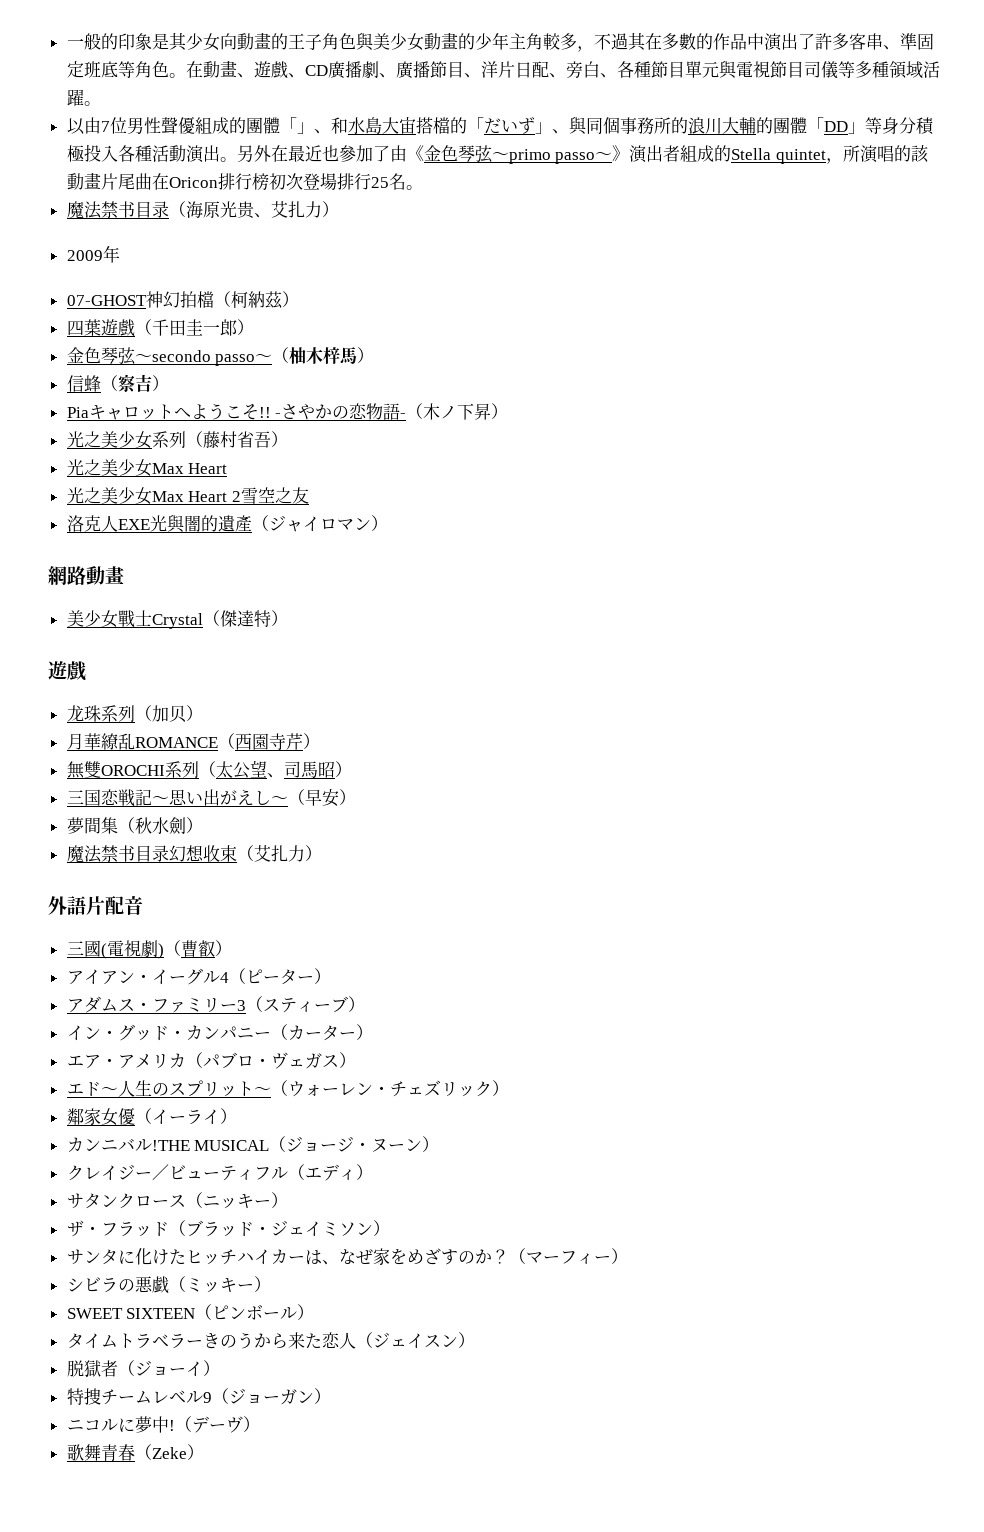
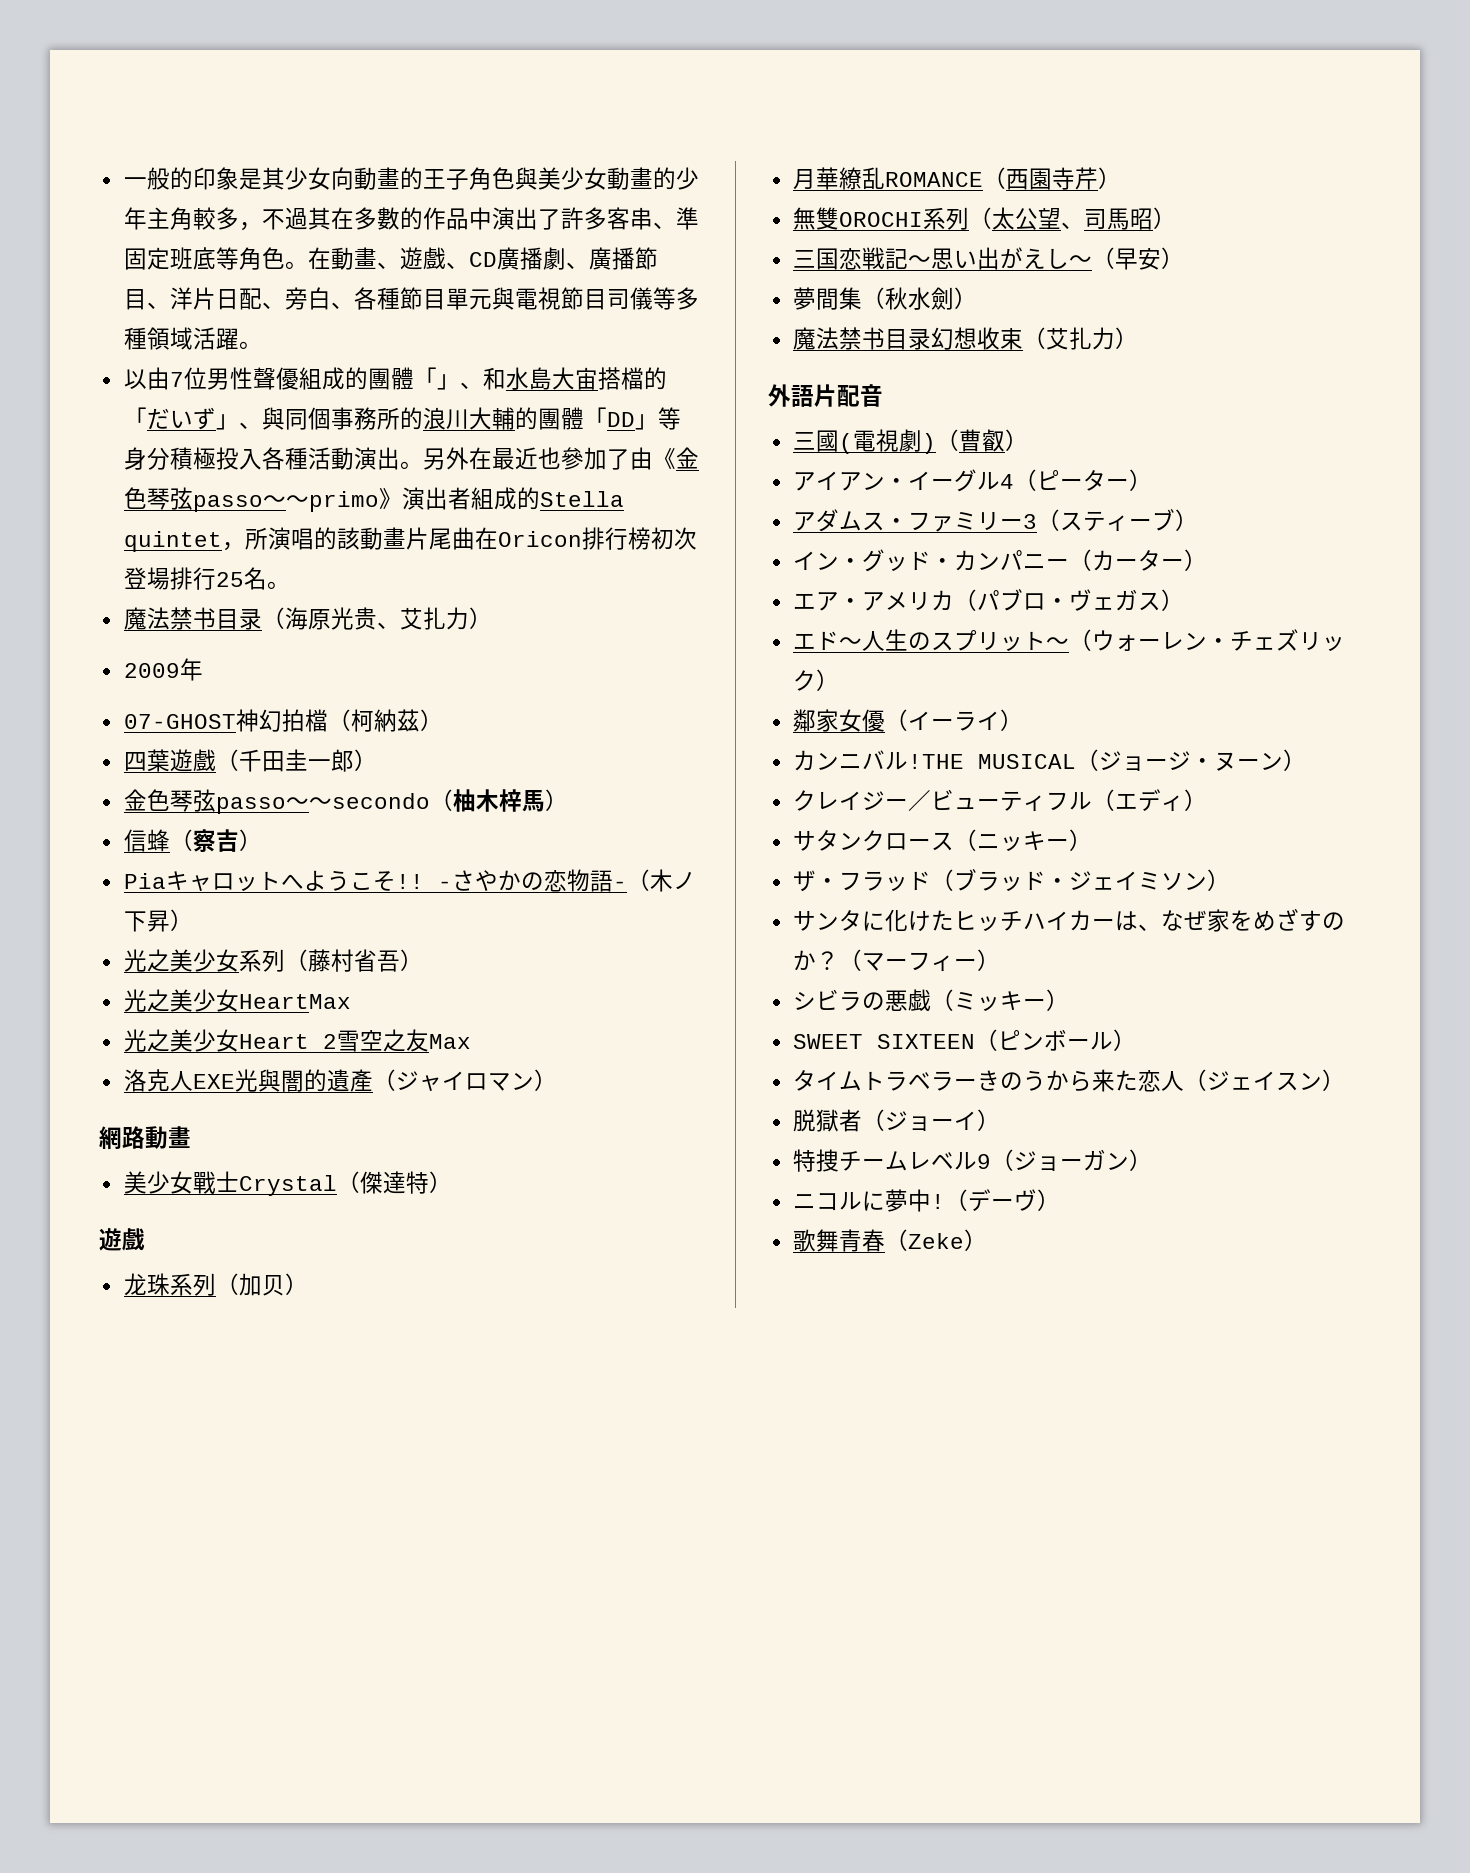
- 另外在最近也參加了由《金色琴弦～primo passo～》演出者組成的Stella quintet，所演唱的該動畫片尾曲在Oricon排行榜初次登場排行25名。
+ 另外在最近也參加了由《金色琴弦passo～～primo》演出者組成的Stella quintet，所演唱的該動畫片尾曲在Oricon排行榜初次登場排行25名。
- 金色琴弦～secondo passo～（柚木梓馬）
+ 金色琴弦passo～～secondo（柚木梓馬）
  光之美少女系列（藤村省吾）
- 光之美少女Max Heart
- 光之美少女Max Heart 2雪空之友
+ 光之美少女HeartMax
+ 光之美少女Heart 2雪空之友Max

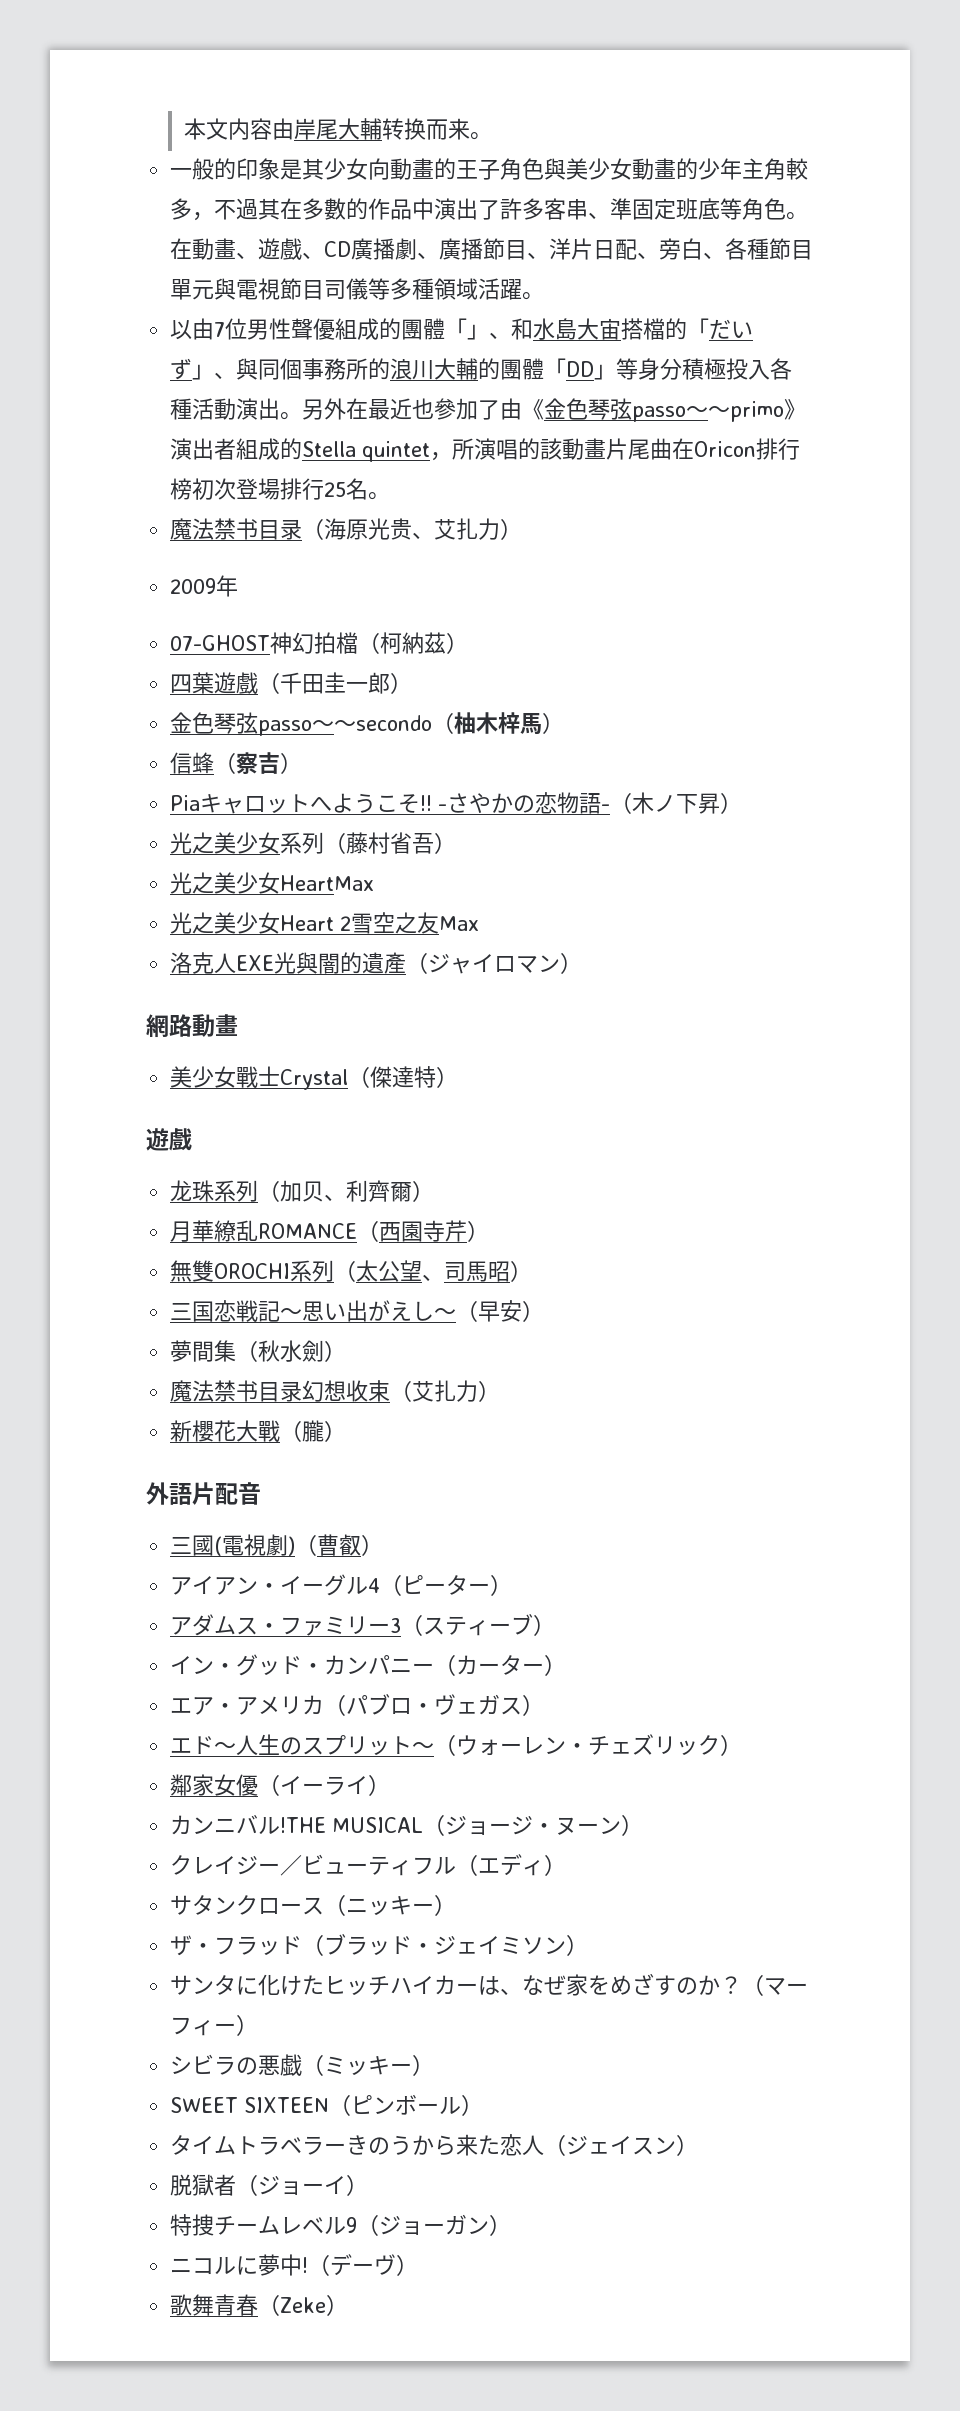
+ 本文内容由岸尾大輔转换而来。
- 龙珠系列（加贝）
+ 龙珠系列（加贝、利齊爾）
+ 新櫻花大戰（朧）

